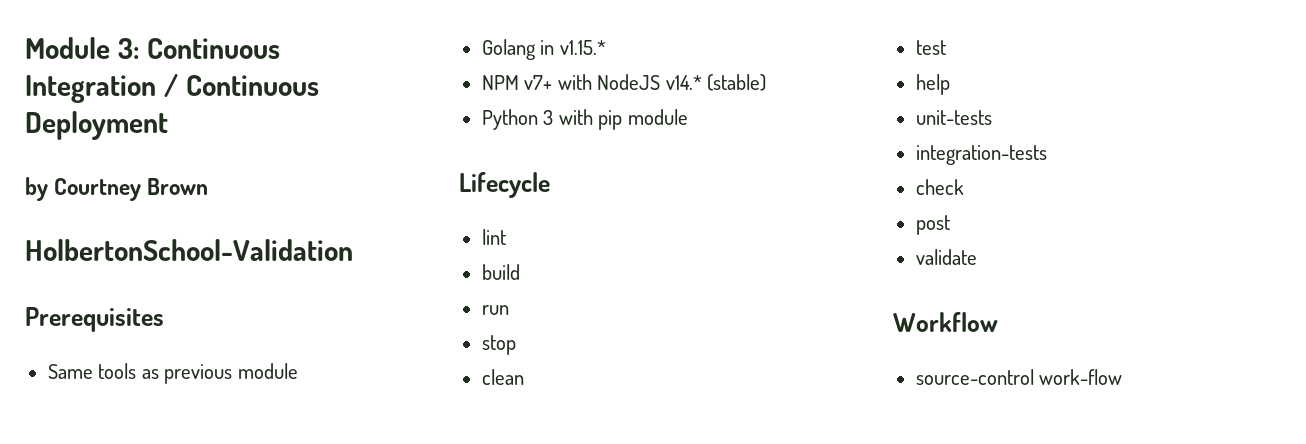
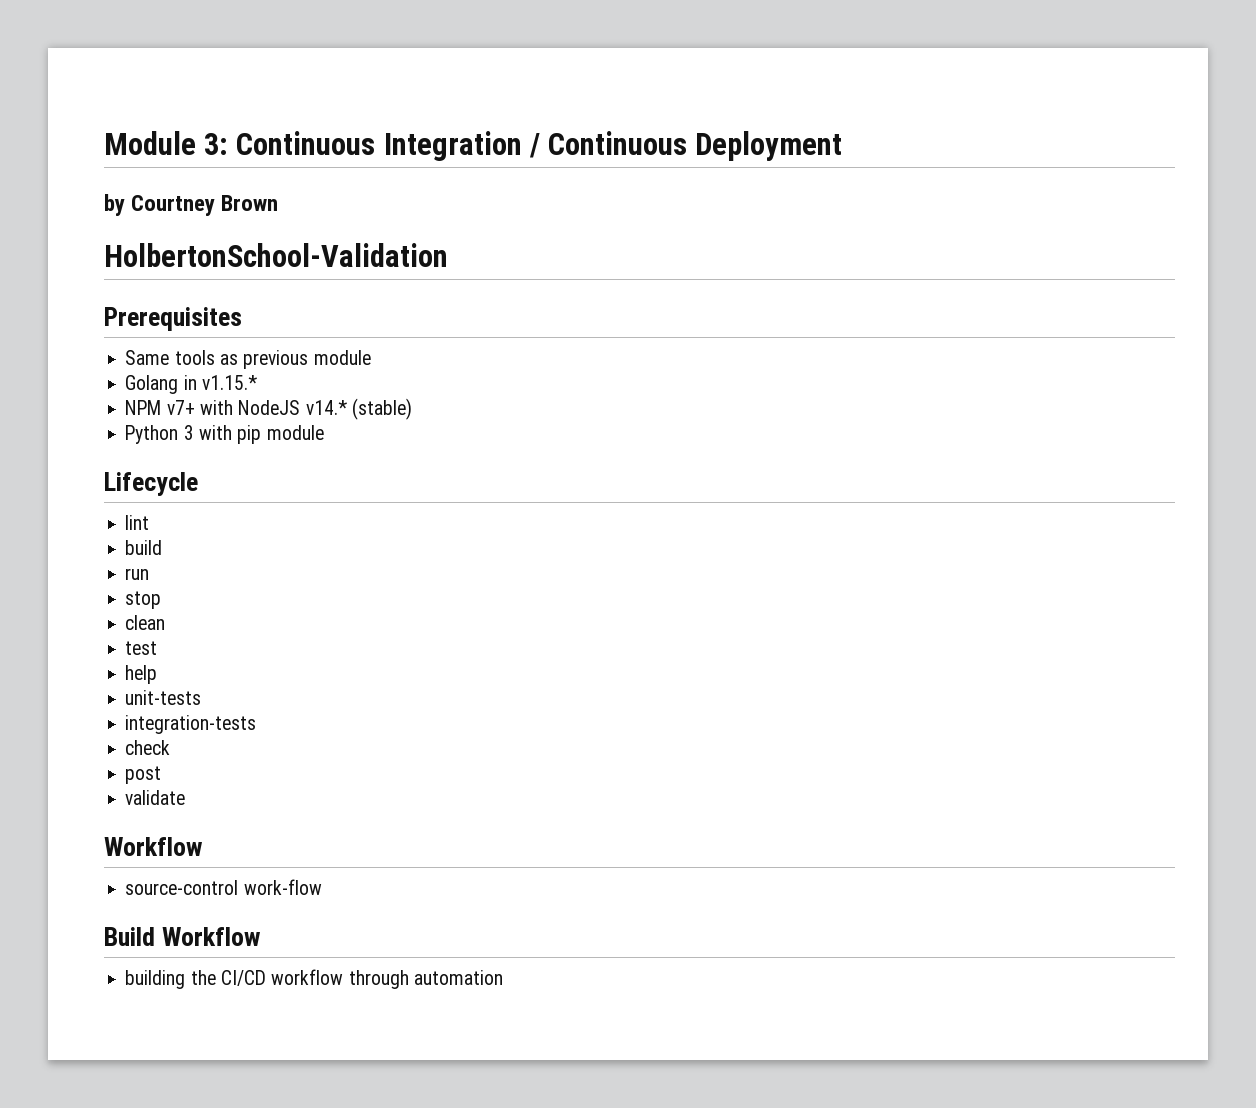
+ Build Workflow
+ building the CI/CD workflow through automation

